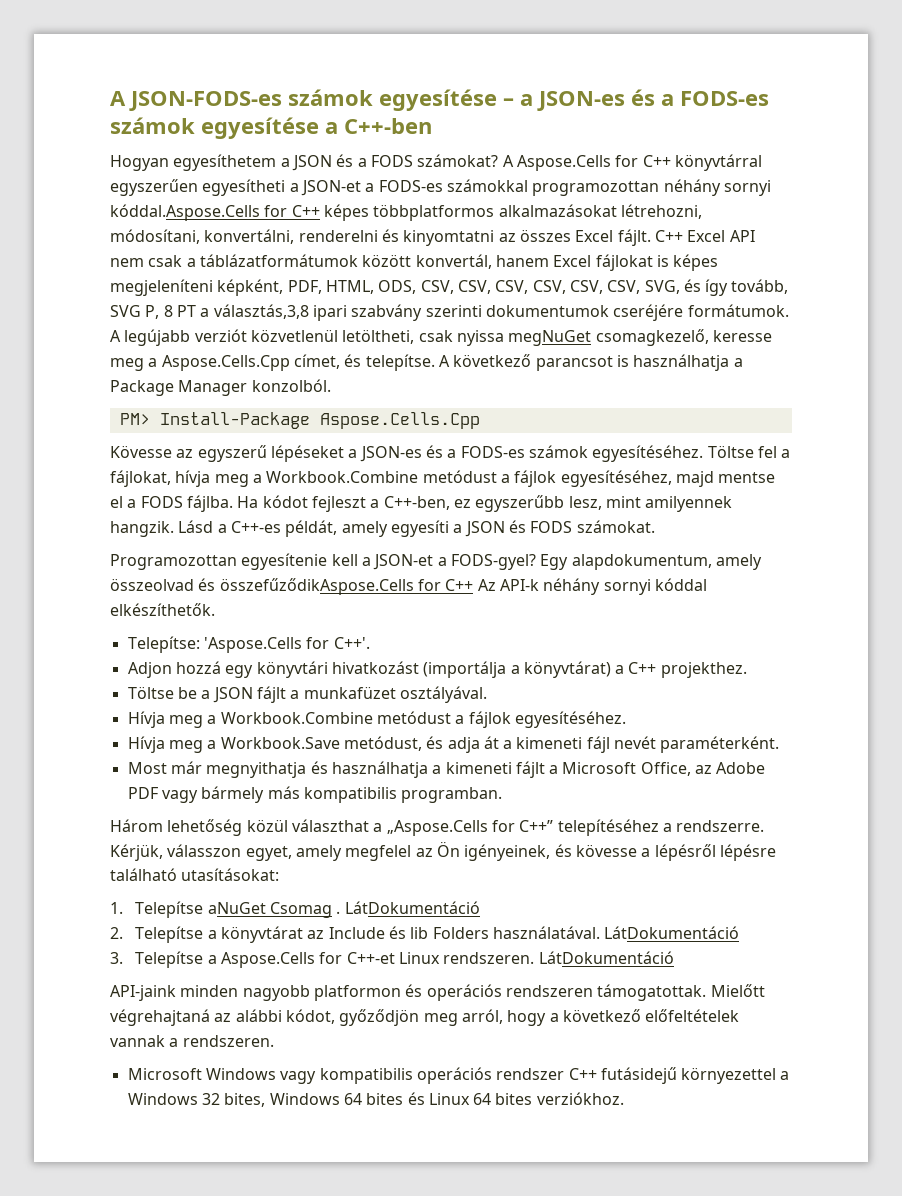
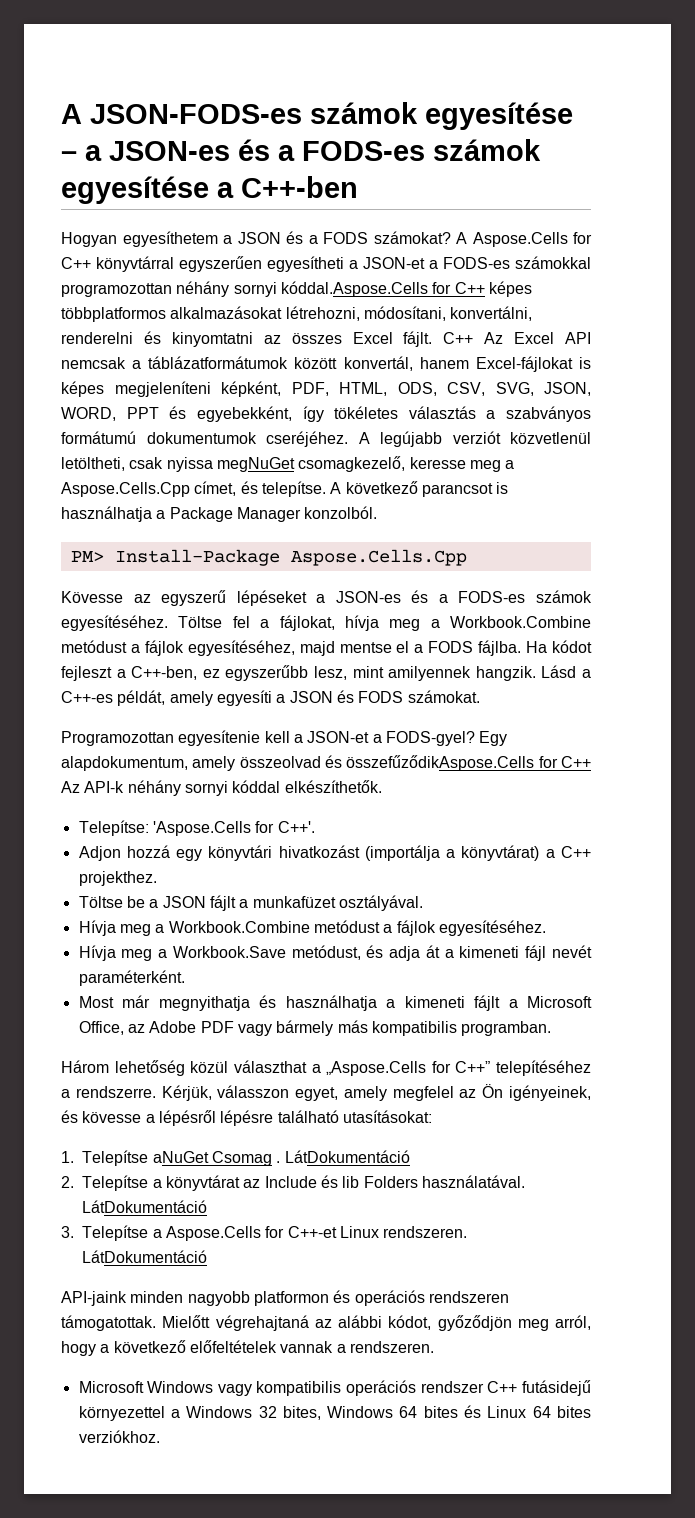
- C++ Excel API nem csak a táblázatformátumok között konvertál, hanem Excel fájlokat is képes megjeleníteni képként, PDF, HTML, ODS, CSV, CSV, CSV, CSV, CSV, CSV, SVG, és így tovább, SVG P, 8 PT a választás,3,8 ipari szabvány szerinti dokumentumok cseréjére formátumok.
+ C++ Az Excel API nemcsak a táblázatformátumok között konvertál, hanem Excel-fájlokat is képes megjeleníteni képként, PDF, HTML, ODS, CSV, SVG, JSON, WORD, PPT és egyebekként, így tökéletes választás a szabványos formátumú dokumentumok cseréjéhez.

